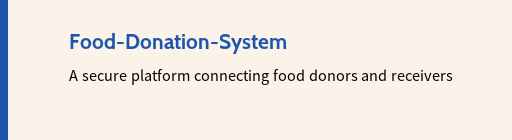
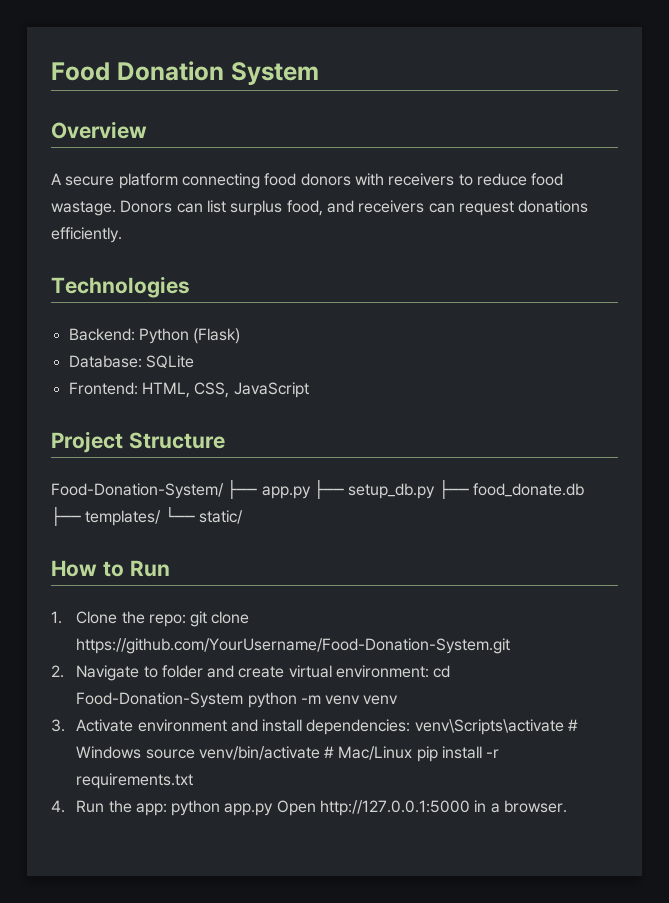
- Food-Donation-System
+ Food Donation System
+ Overview
- A secure platform connecting food donors and receivers
+ A secure platform connecting food donors with receivers to reduce food wastage. Donors can list surplus food, and receivers can request donations efficiently.
+ Technologies
+ Backend: Python (Flask)
+ Database: SQLite
+ Frontend: HTML, CSS, JavaScript
+ Project Structure
+ Food-Donation-System/ ├── app.py ├── setup_db.py ├── food_donate.db ├── templates/ └── static/
+ How to Run
+ 1. Clone the repo: git clone https://github.com/YourUsername/Food-Donation-System.git
+ 2. Navigate to folder and create virtual environment: cd Food-Donation-System python -m venv venv
+ 3. Activate environment and install dependencies: venv\Scripts\activate # Windows source venv/bin/activate # Mac/Linux pip install -r requirements.txt
+ 4. Run the app: python app.py Open http://127.0.0.1:5000 in a browser.

